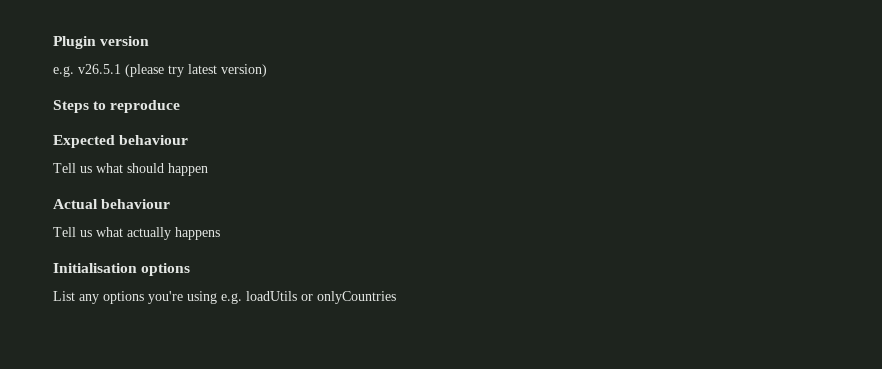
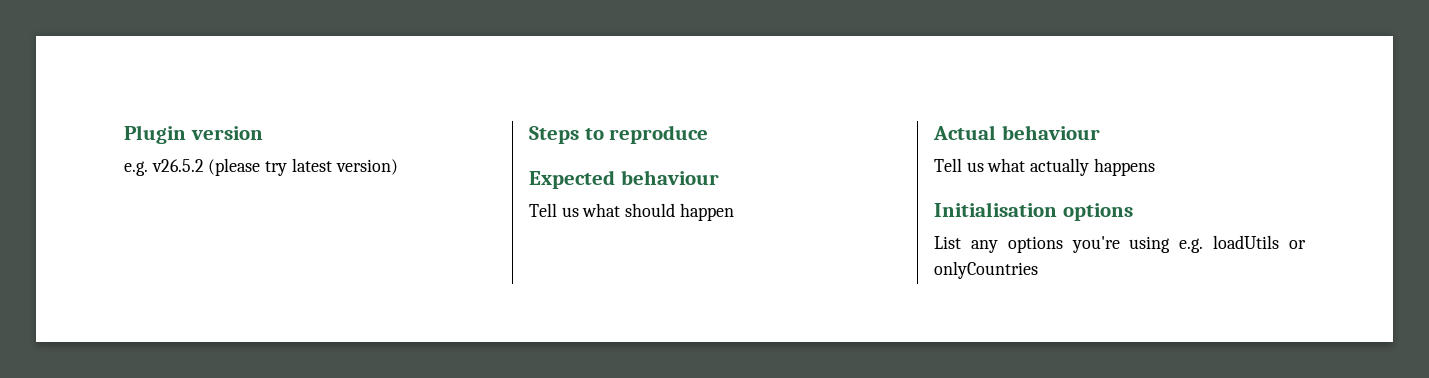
- e.g. v26.5.1 (please try latest version)
+ e.g. v26.5.2 (please try latest version)

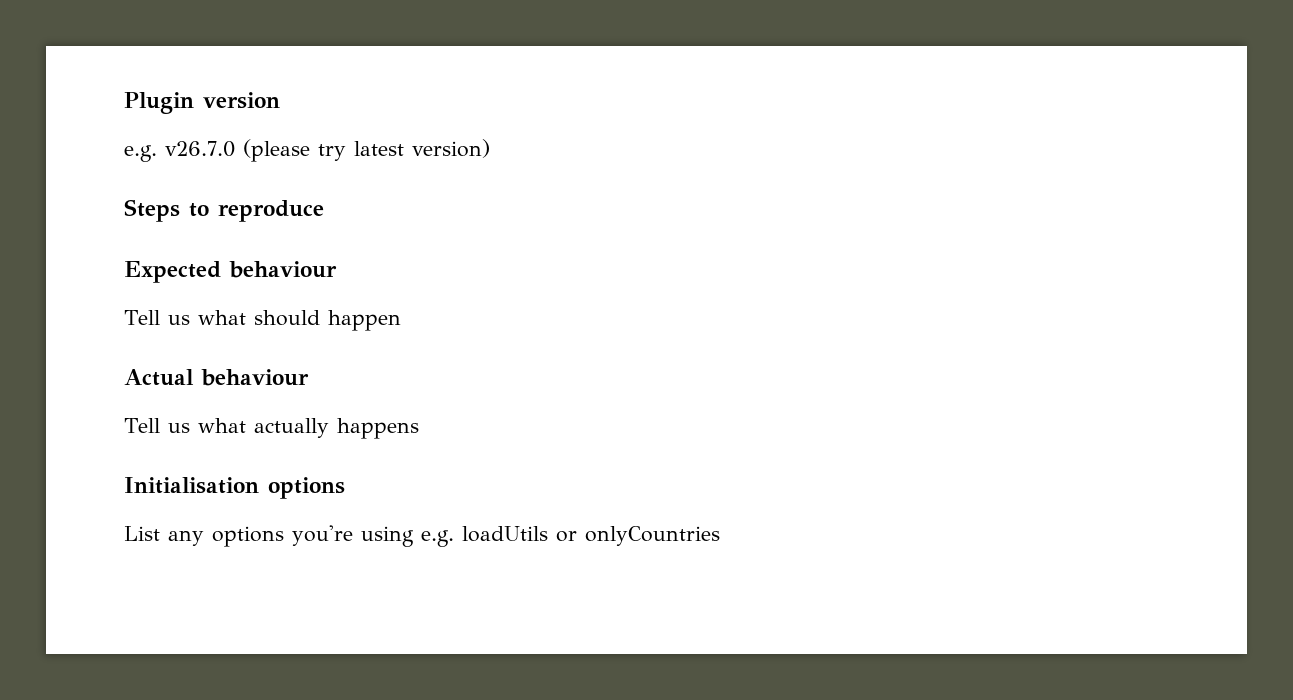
- e.g. v26.5.2 (please try latest version)
+ e.g. v26.7.0 (please try latest version)

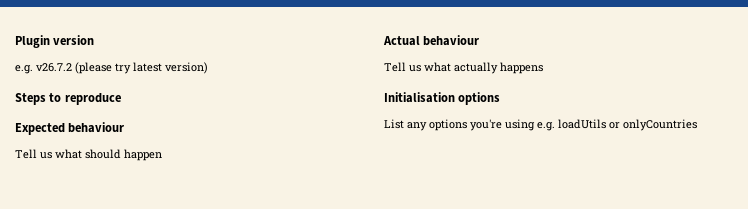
- e.g. v26.7.0 (please try latest version)
+ e.g. v26.7.2 (please try latest version)

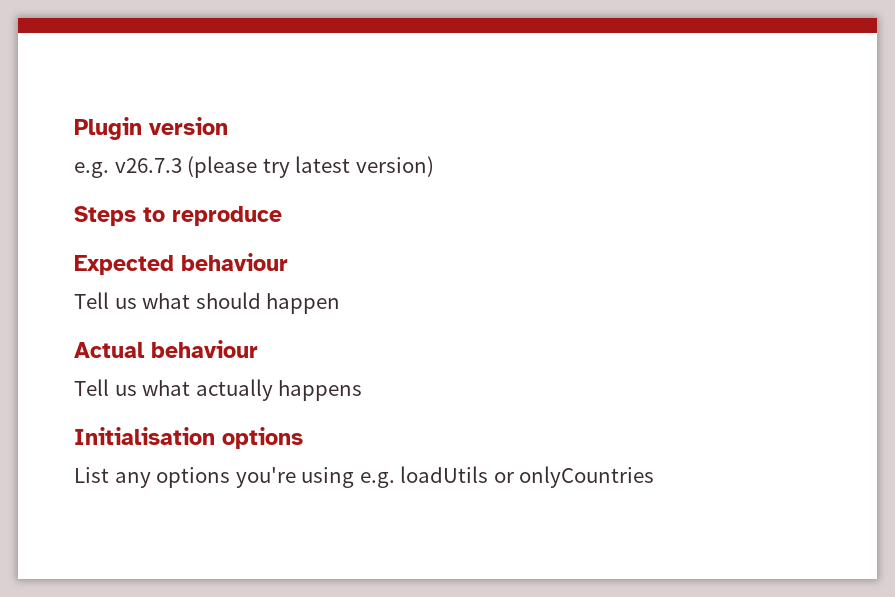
- e.g. v26.7.2 (please try latest version)
+ e.g. v26.7.3 (please try latest version)

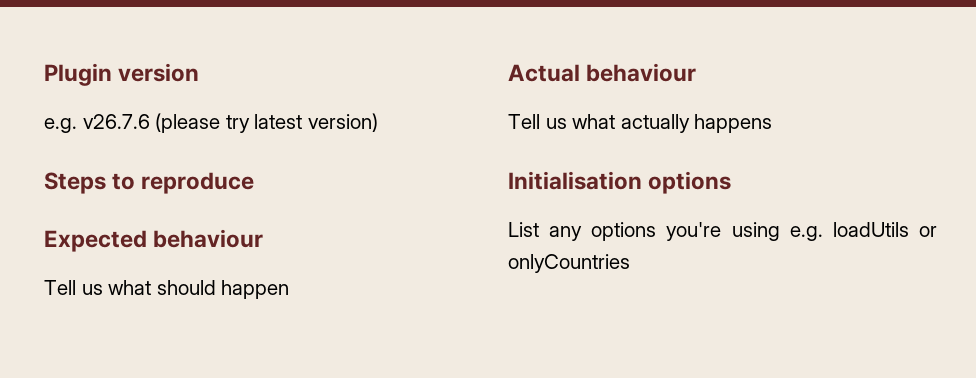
- e.g. v26.7.3 (please try latest version)
+ e.g. v26.7.6 (please try latest version)

